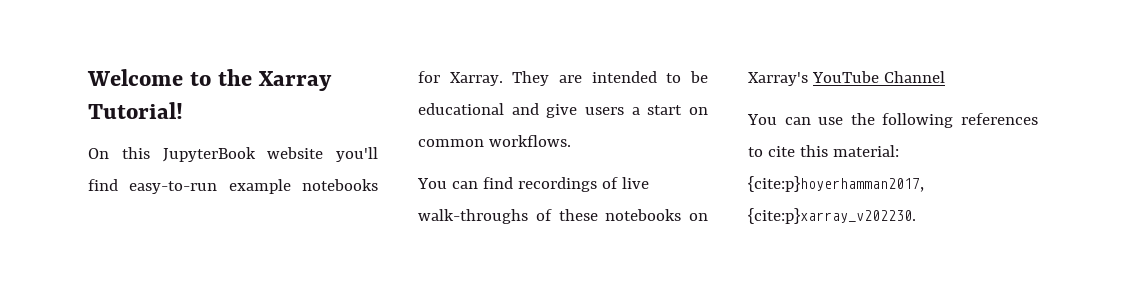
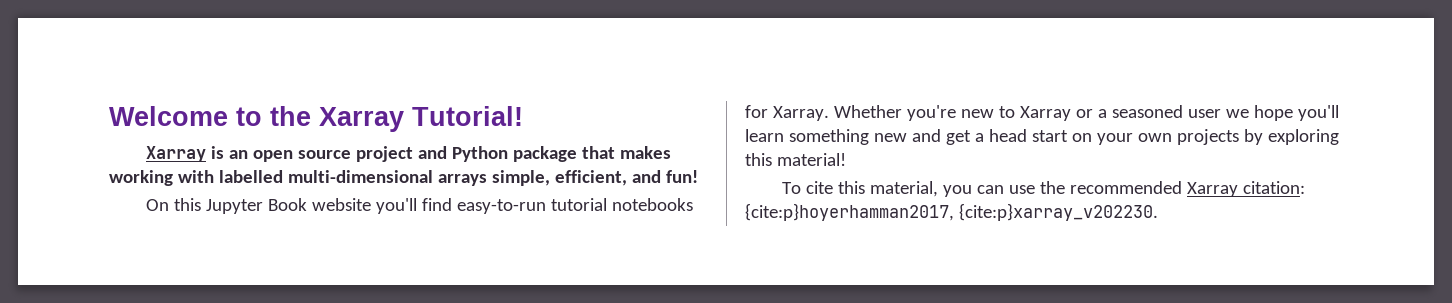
+ Xarray is an open source project and Python package that makes working with labelled multi-dimensional arrays simple, efficient, and fun!
- On this JupyterBook website you'll find easy-to-run example notebooks for Xarray.
+ On this Jupyter Book website you'll find easy-to-run tutorial notebooks for Xarray.
- They are intended to be educational and give users a start on common workflows.
- You can find recordings of live walk-throughs of these notebooks on Xarray's YouTube Channel
- You can use the following references to cite this material: {cite:p}hoyerhamman2017, {cite:p}xarray_v202230.
+ Whether you're new to Xarray or a seasoned user we hope you'll learn something new and get a head start on your own projects by exploring this material!
+ To cite this material, you can use the recommended Xarray citation: {cite:p}hoyerhamman2017, {cite:p}xarray_v202230.

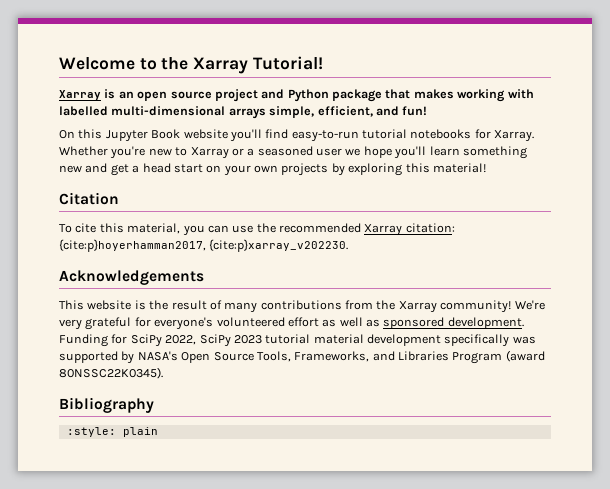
+ Citation
+ Acknowledgements
+ This website is the result of many contributions from the Xarray community! We're very grateful for everyone's volunteered effort as well as sponsored development. Funding for SciPy 2022, SciPy 2023 tutorial material development specifically was supported by NASA's Open Source Tools, Frameworks, and Libraries Program (award 80NSSC22K0345).
+ Bibliography
+ :style: plain

